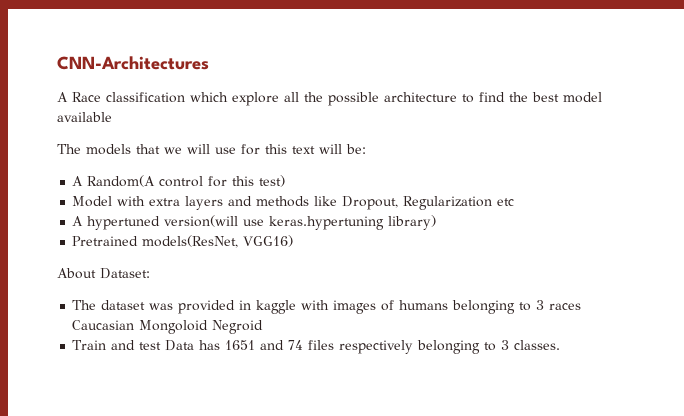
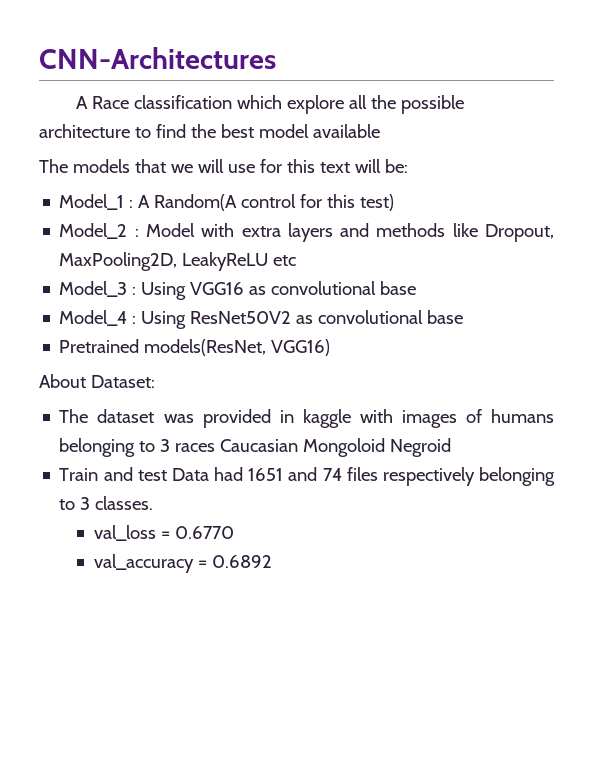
- A Random(A control for this test)
+ Model_1 : A Random(A control for this test)
- Model with extra layers and methods like Dropout, Regularization etc
+ Model_2 : Model with extra layers and methods like Dropout, MaxPooling2D, LeakyReLU etc
- A hypertuned version(will use keras.hypertuning library)
+ Model_3 : Using VGG16 as convolutional base
+ Model_4 : Using ResNet50V2 as convolutional base
- Train and test Data has 1651 and 74 files respectively belonging to 3 classes.
+ Train and test Data had 1651 and 74 files respectively belonging to 3 classes.
+ val_loss = 0.6770
+ val_accuracy = 0.6892

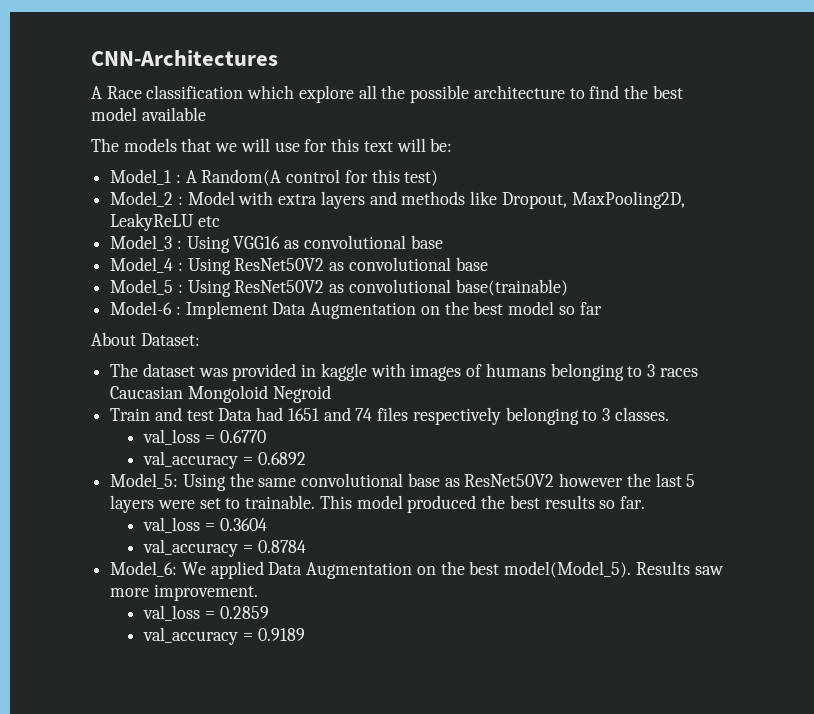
- Pretrained models(ResNet, VGG16)
+ Model_5 : Using ResNet50V2 as convolutional base(trainable)
+ Model-6 : Implement Data Augmentation on the best model so far
+ Model_5: Using the same convolutional base as ResNet50V2 however the last 5 layers were set to trainable. This model produced the best results so far.
+ val_loss = 0.3604
+ val_accuracy = 0.8784
+ Model_6: We applied Data Augmentation on the best model(Model_5). Results saw more improvement.
+ val_loss = 0.2859
+ val_accuracy = 0.9189

